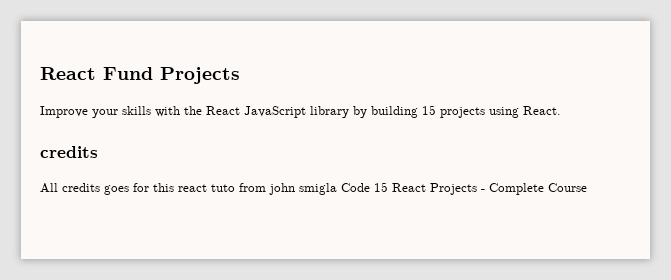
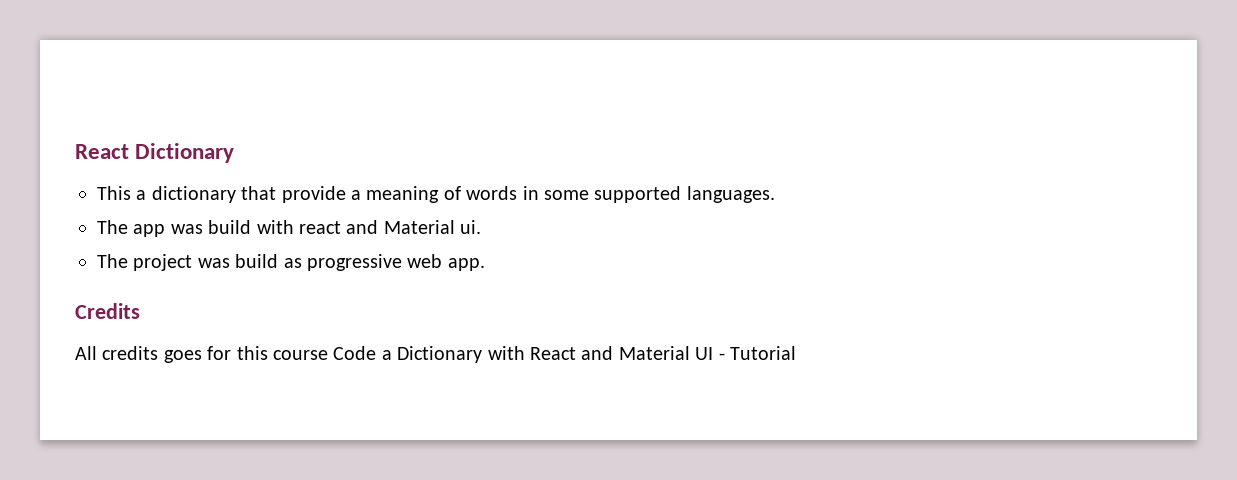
- React Fund Projects
- Improve your skills with the React JavaScript library by building 15 projects using React.
- credits
+ React Dictionary
+ This a dictionary that provide a meaning of words in some supported languages.
+ The app was build with react and Material ui.
+ The project was build as progressive web app.
+ Credits
- All credits goes for this react tuto from john smigla Code 15 React Projects - Complete Course
+ All credits goes for this course Code a Dictionary with React and Material UI - Tutorial

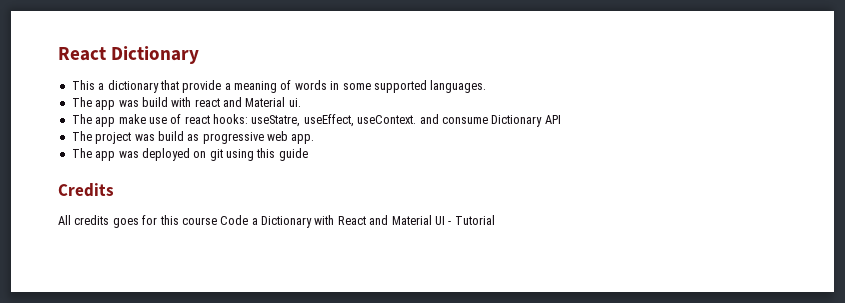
+ The app make use of react hooks: useStatre, useEffect, useContext. and consume Dictionary API
+ The app was deployed on git using this guide

